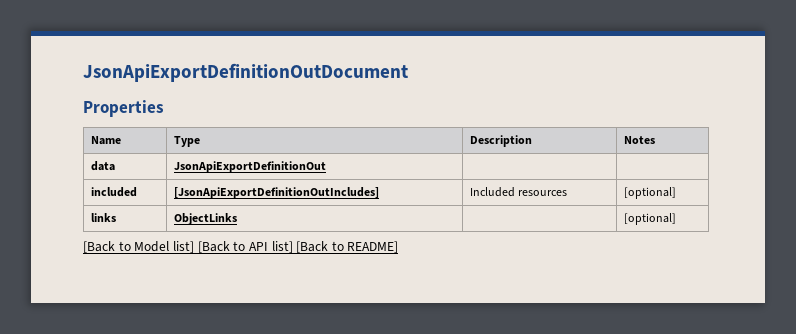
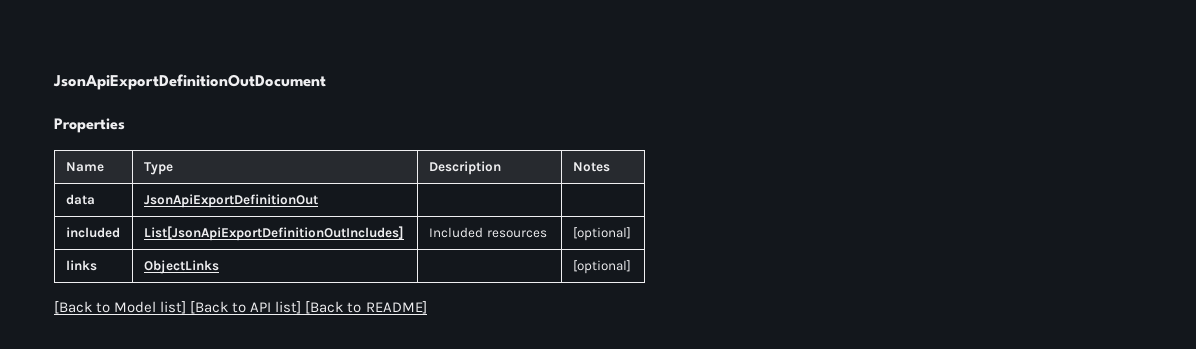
- included | [JsonApiExportDefinitionOutIncludes] | Included resources | [optional]
+ included | List[JsonApiExportDefinitionOutIncludes] | Included resources | [optional]

